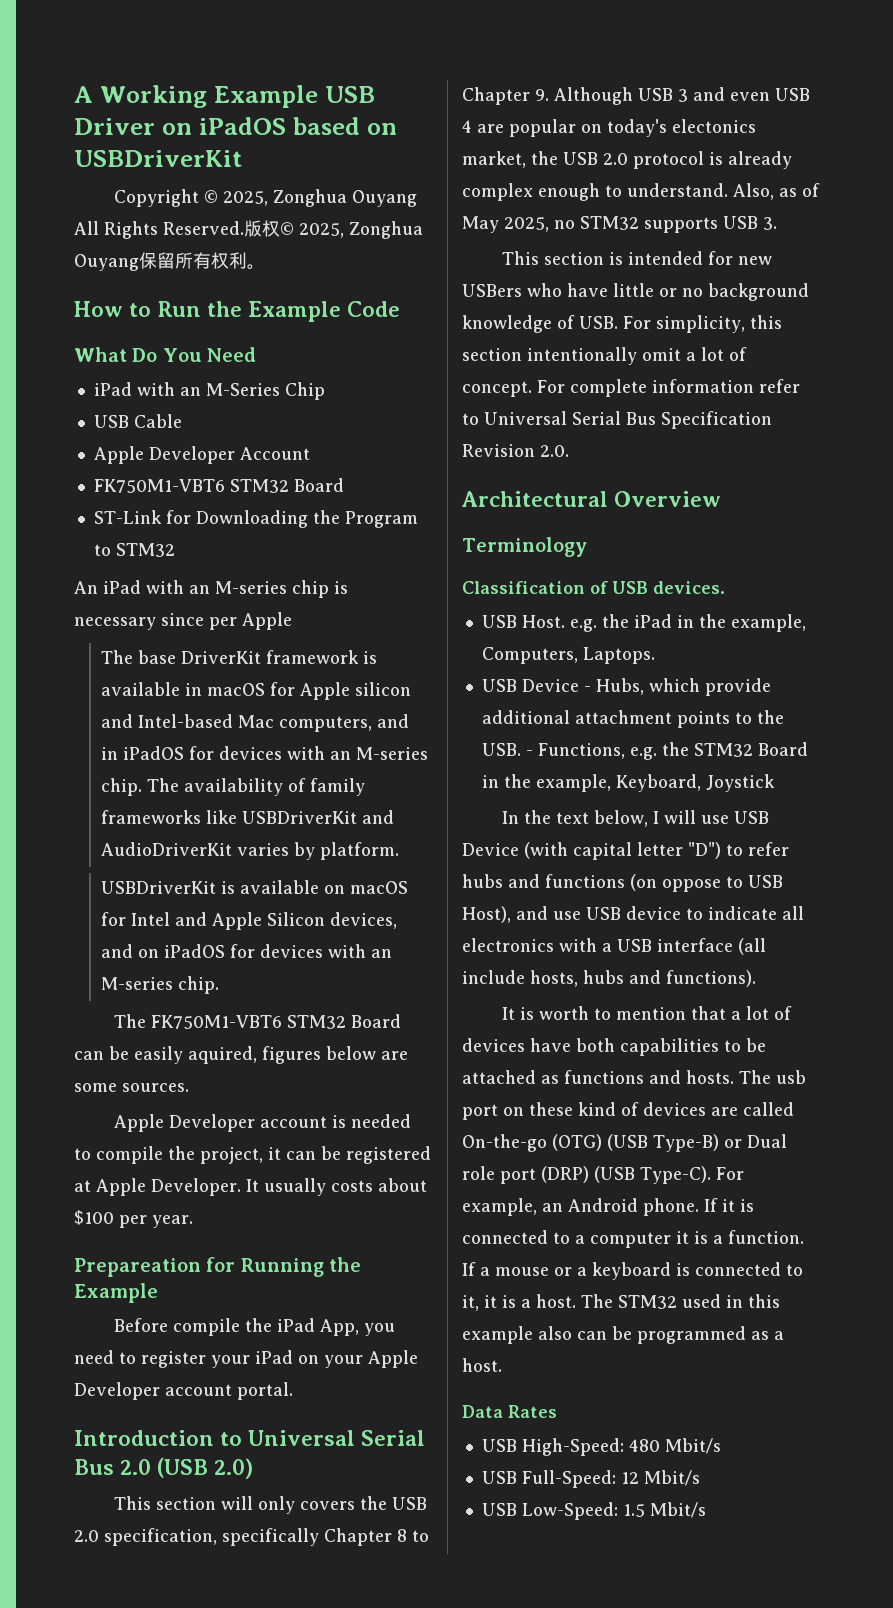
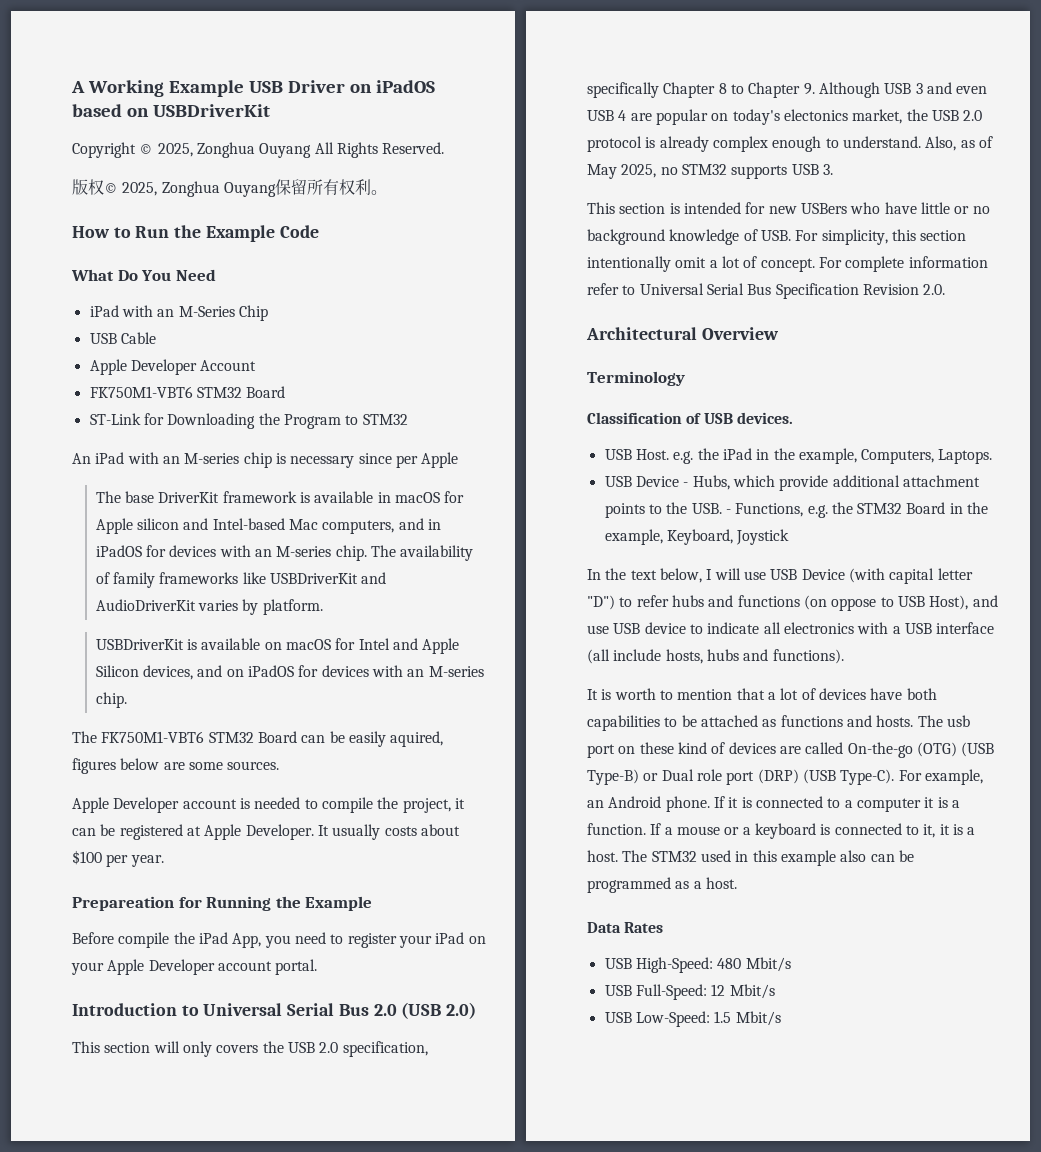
- Copyright © 2025, Zonghua Ouyang All Rights Reserved.版权© 2025, Zonghua Ouyang保留所有权利。
+ Copyright © 2025, Zonghua Ouyang All Rights Reserved.
+ 版权© 2025, Zonghua Ouyang保留所有权利。

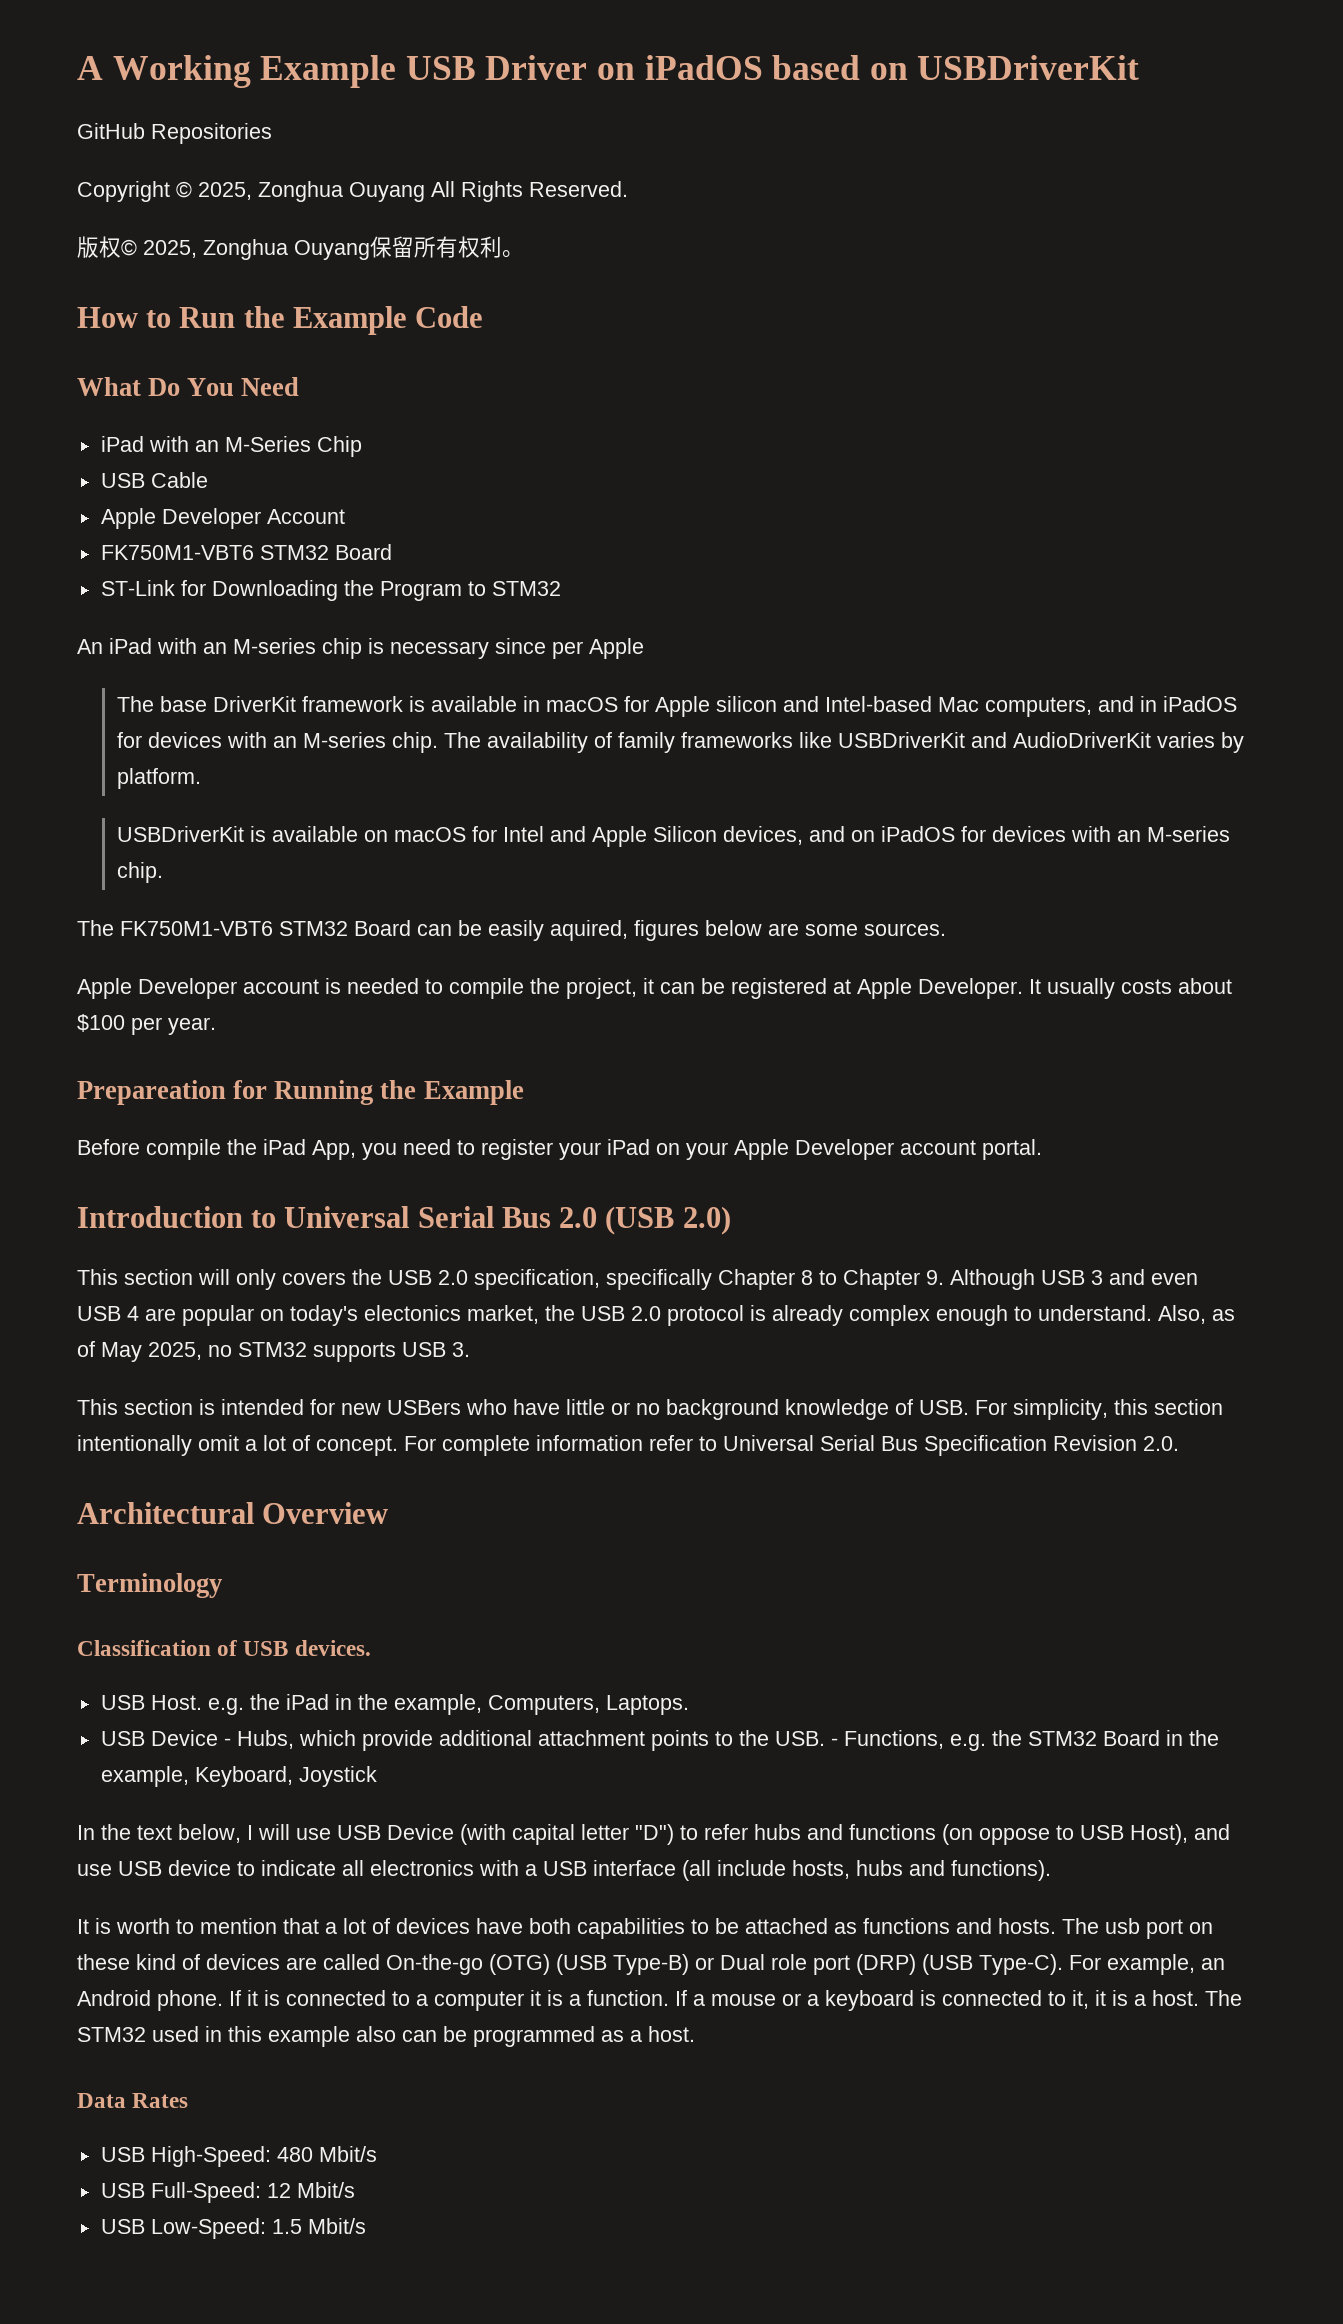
+ GitHub Repositories

